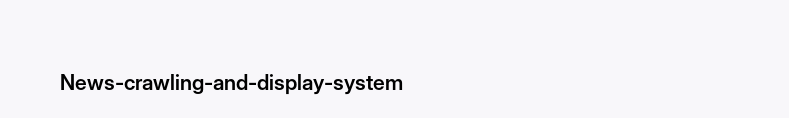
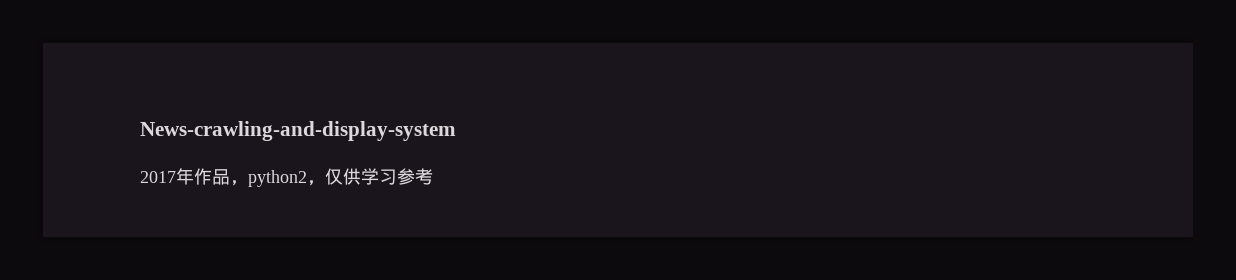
+ 2017年作品，python2，仅供学习参考

